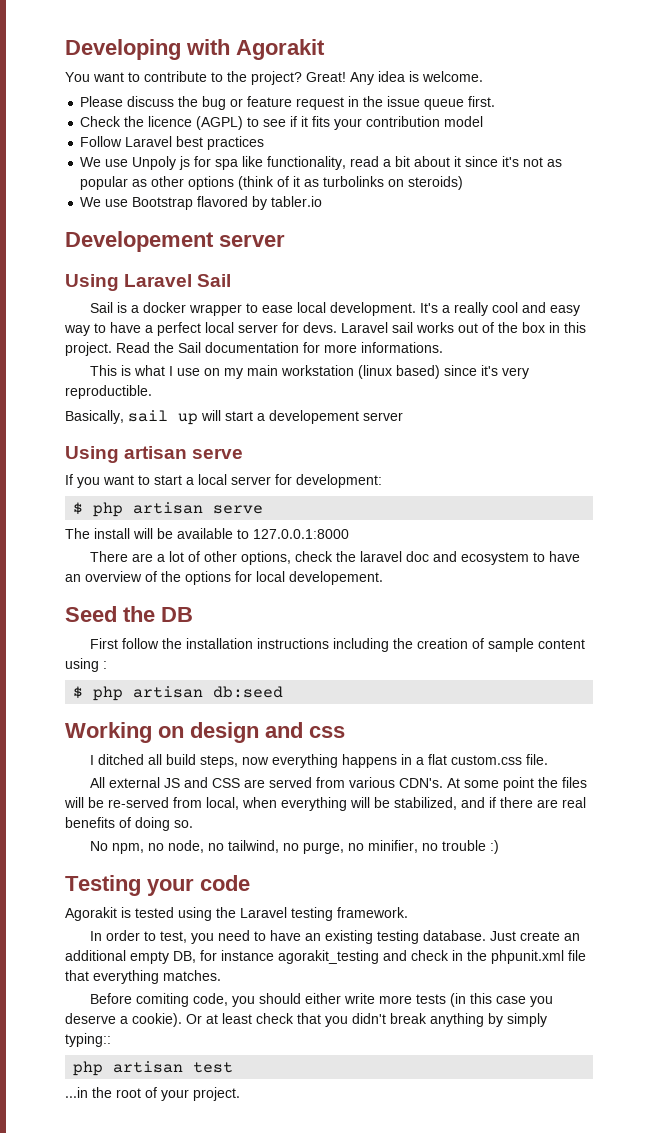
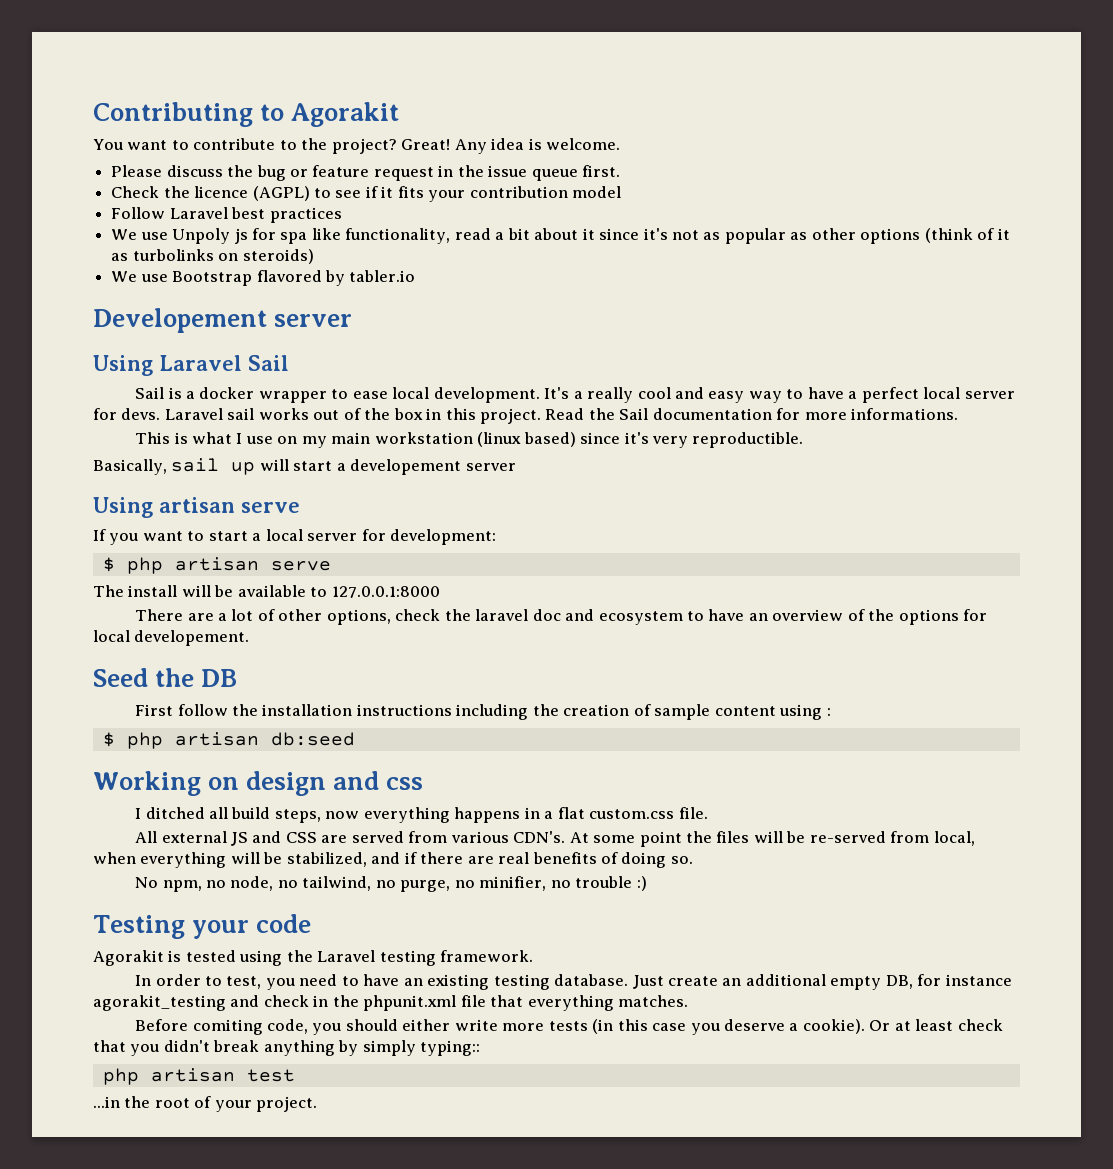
- Developing with Agorakit
+ Contributing to Agorakit

